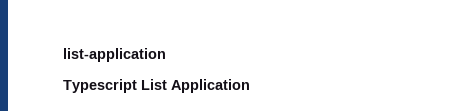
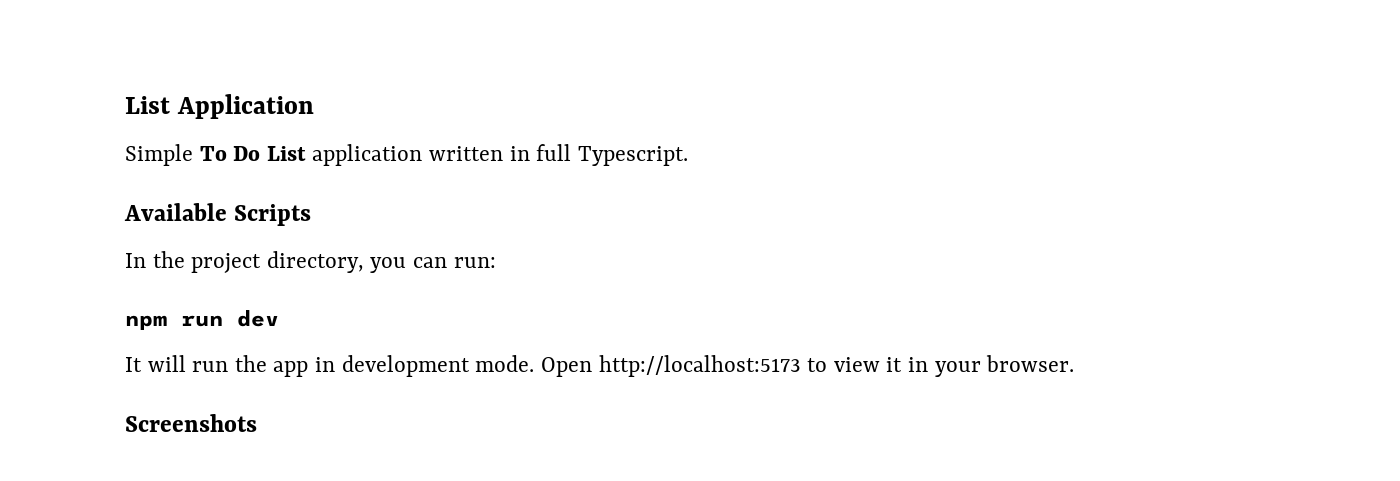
- list-application
- Typescript List Application
+ List Application
+ Simple To Do List application written in full Typescript.
+ Available Scripts
+ In the project directory, you can run:
+ npm run dev
+ It will run the app in development mode. Open http://localhost:5173 to view it in your browser.
+ Screenshots

